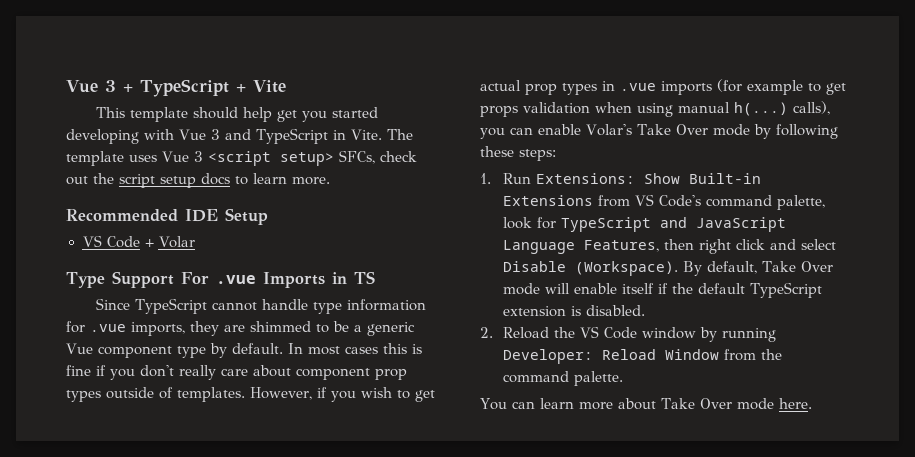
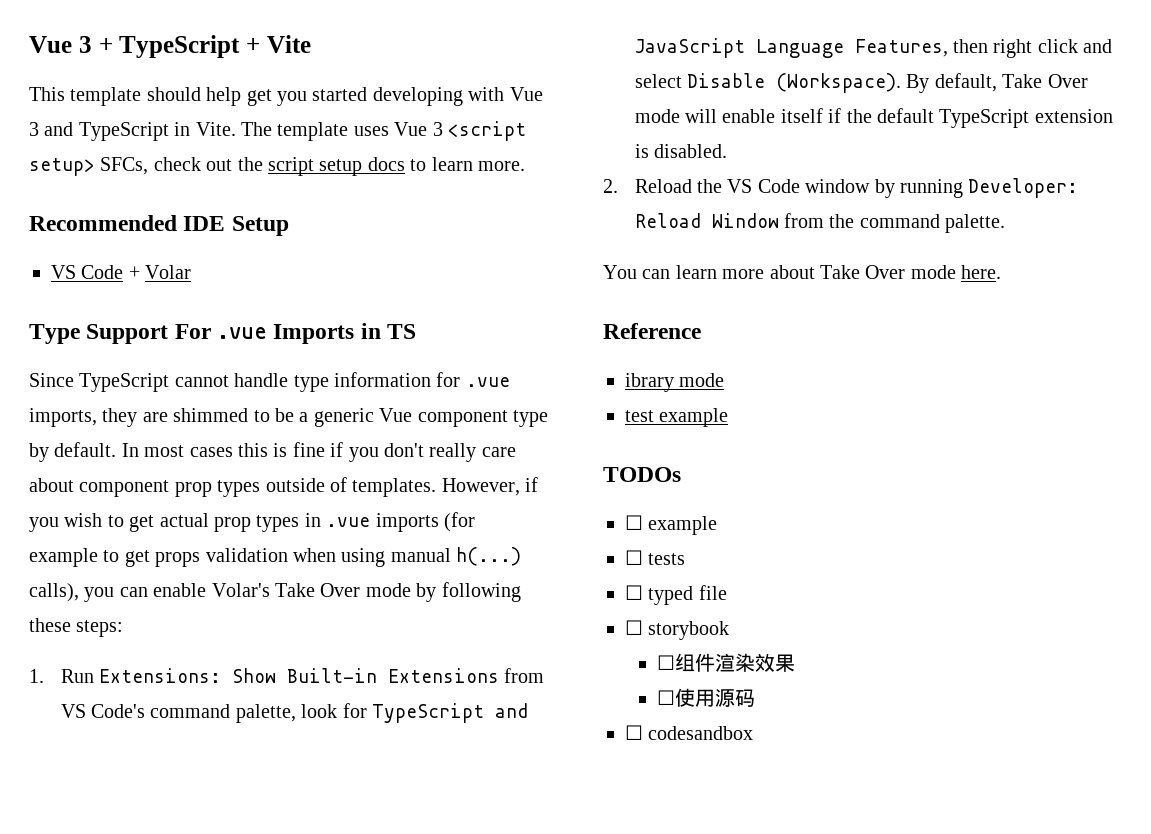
+ Reference
+ ibrary mode
+ test example
+ TODOs
+ ☐ example
+ ☐ tests
+ ☐ typed file
+ ☐ storybook
+ ☐组件渲染效果
+ ☐使用源码
+ ☐ codesandbox

